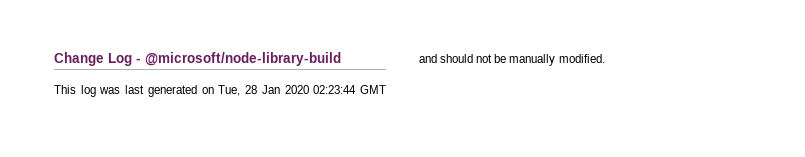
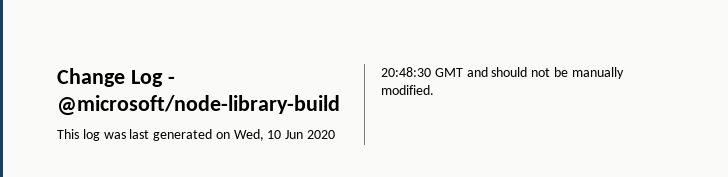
- This log was last generated on Tue, 28 Jan 2020 02:23:44 GMT and should not be manually modified.
+ This log was last generated on Wed, 10 Jun 2020 20:48:30 GMT and should not be manually modified.

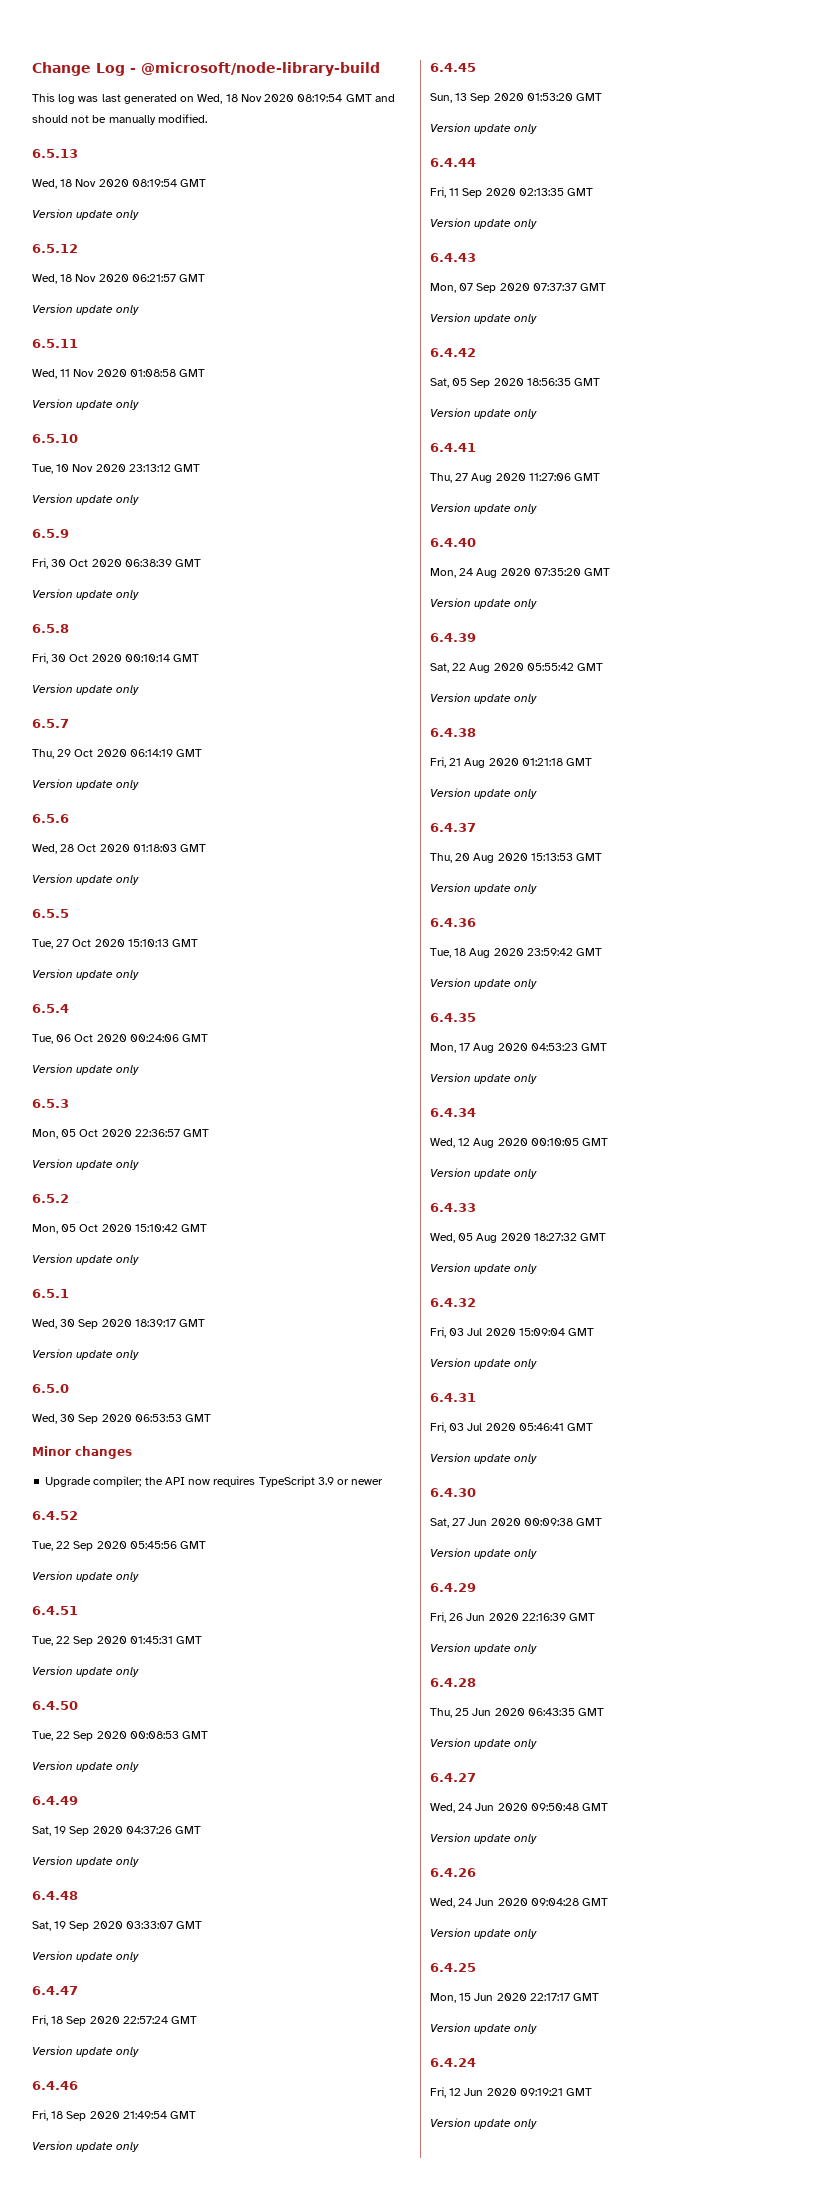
- This log was last generated on Wed, 10 Jun 2020 20:48:30 GMT and should not be manually modified.
+ This log was last generated on Wed, 18 Nov 2020 08:19:54 GMT and should not be manually modified.
+ 6.5.13
+ Wed, 18 Nov 2020 08:19:54 GMT
+ Version update only
+ 6.5.12
+ Wed, 18 Nov 2020 06:21:57 GMT
+ Version update only
+ 6.5.11
+ Wed, 11 Nov 2020 01:08:58 GMT
+ Version update only
+ 6.5.10
+ Tue, 10 Nov 2020 23:13:12 GMT
+ Version update only
+ 6.5.9
+ Fri, 30 Oct 2020 06:38:39 GMT
+ Version update only
+ 6.5.8
+ Fri, 30 Oct 2020 00:10:14 GMT
+ Version update only
+ 6.5.7
+ Thu, 29 Oct 2020 06:14:19 GMT
+ Version update only
+ 6.5.6
+ Wed, 28 Oct 2020 01:18:03 GMT
+ Version update only
+ 6.5.5
+ Tue, 27 Oct 2020 15:10:13 GMT
+ Version update only
+ 6.5.4
+ Tue, 06 Oct 2020 00:24:06 GMT
+ Version update only
+ 6.5.3
+ Mon, 05 Oct 2020 22:36:57 GMT
+ Version update only
+ 6.5.2
+ Mon, 05 Oct 2020 15:10:42 GMT
+ Version update only
+ 6.5.1
+ Wed, 30 Sep 2020 18:39:17 GMT
+ Version update only
+ 6.5.0
+ Wed, 30 Sep 2020 06:53:53 GMT
+ Minor changes
+ Upgrade compiler; the API now requires TypeScript 3.9 or newer
+ 6.4.52
+ Tue, 22 Sep 2020 05:45:56 GMT
+ Version update only
+ 6.4.51
+ Tue, 22 Sep 2020 01:45:31 GMT
+ Version update only
+ 6.4.50
+ Tue, 22 Sep 2020 00:08:53 GMT
+ Version update only
+ 6.4.49
+ Sat, 19 Sep 2020 04:37:26 GMT
+ Version update only
+ 6.4.48
+ Sat, 19 Sep 2020 03:33:07 GMT
+ Version update only
+ 6.4.47
+ Fri, 18 Sep 2020 22:57:24 GMT
+ Version update only
+ 6.4.46
+ Fri, 18 Sep 2020 21:49:54 GMT
+ Version update only
+ 6.4.45
+ Sun, 13 Sep 2020 01:53:20 GMT
+ Version update only
+ 6.4.44
+ Fri, 11 Sep 2020 02:13:35 GMT
+ Version update only
+ 6.4.43
+ Mon, 07 Sep 2020 07:37:37 GMT
+ Version update only
+ 6.4.42
+ Sat, 05 Sep 2020 18:56:35 GMT
+ Version update only
+ 6.4.41
+ Thu, 27 Aug 2020 11:27:06 GMT
+ Version update only
+ 6.4.40
+ Mon, 24 Aug 2020 07:35:20 GMT
+ Version update only
+ 6.4.39
+ Sat, 22 Aug 2020 05:55:42 GMT
+ Version update only
+ 6.4.38
+ Fri, 21 Aug 2020 01:21:18 GMT
+ Version update only
+ 6.4.37
+ Thu, 20 Aug 2020 15:13:53 GMT
+ Version update only
+ 6.4.36
+ Tue, 18 Aug 2020 23:59:42 GMT
+ Version update only
+ 6.4.35
+ Mon, 17 Aug 2020 04:53:23 GMT
+ Version update only
+ 6.4.34
+ Wed, 12 Aug 2020 00:10:05 GMT
+ Version update only
+ 6.4.33
+ Wed, 05 Aug 2020 18:27:32 GMT
+ Version update only
+ 6.4.32
+ Fri, 03 Jul 2020 15:09:04 GMT
+ Version update only
+ 6.4.31
+ Fri, 03 Jul 2020 05:46:41 GMT
+ Version update only
+ 6.4.30
+ Sat, 27 Jun 2020 00:09:38 GMT
+ Version update only
+ 6.4.29
+ Fri, 26 Jun 2020 22:16:39 GMT
+ Version update only
+ 6.4.28
+ Thu, 25 Jun 2020 06:43:35 GMT
+ Version update only
+ 6.4.27
+ Wed, 24 Jun 2020 09:50:48 GMT
+ Version update only
+ 6.4.26
+ Wed, 24 Jun 2020 09:04:28 GMT
+ Version update only
+ 6.4.25
+ Mon, 15 Jun 2020 22:17:17 GMT
+ Version update only
+ 6.4.24
+ Fri, 12 Jun 2020 09:19:21 GMT
+ Version update only

